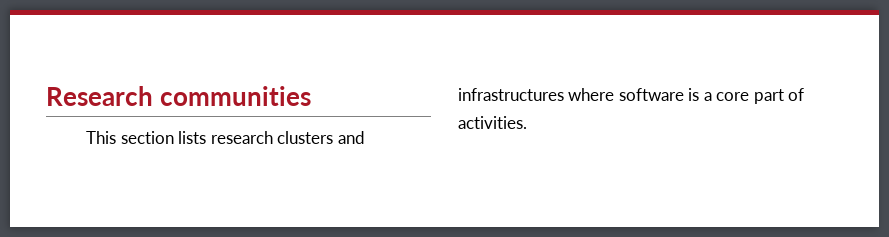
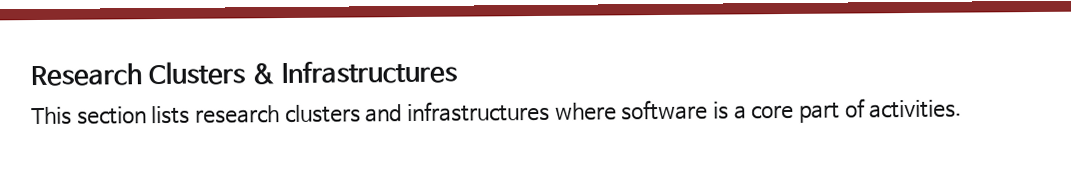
- Research communities
+ Research Clusters & Infrastructures

